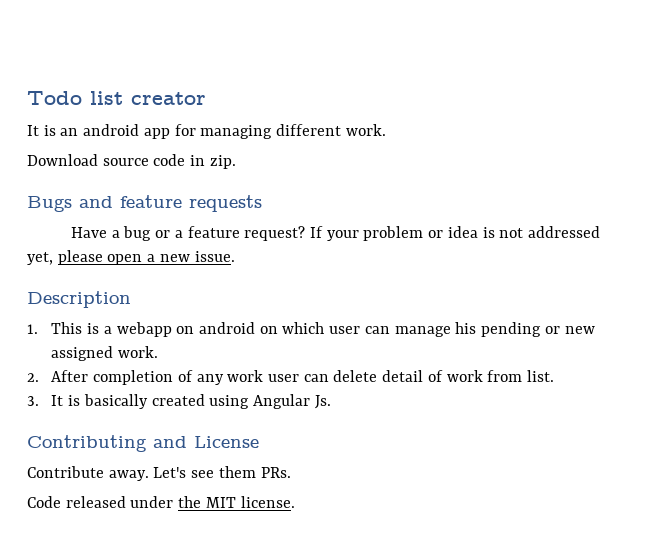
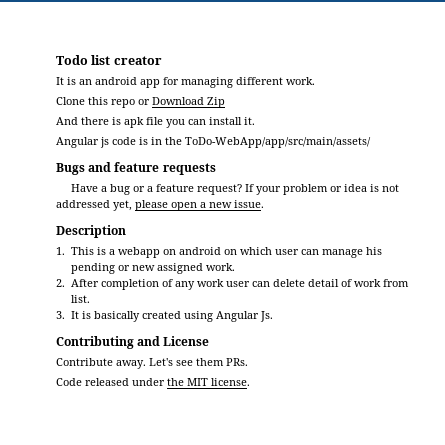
- Download source code in zip.
+ Clone this repo or Download Zip
+ And there is apk file you can install it.
+ Angular js code is in the ToDo-WebApp/app/src/main/assets/

